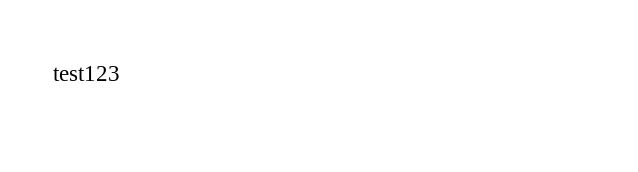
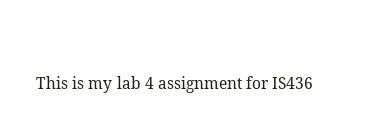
- test123
+ This is my lab 4 assignment for IS436

